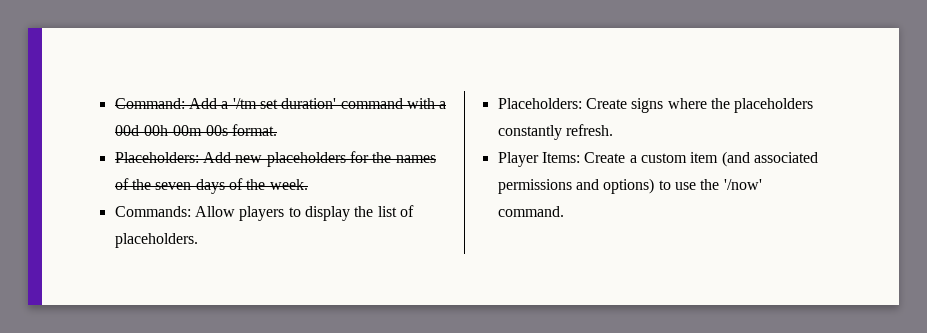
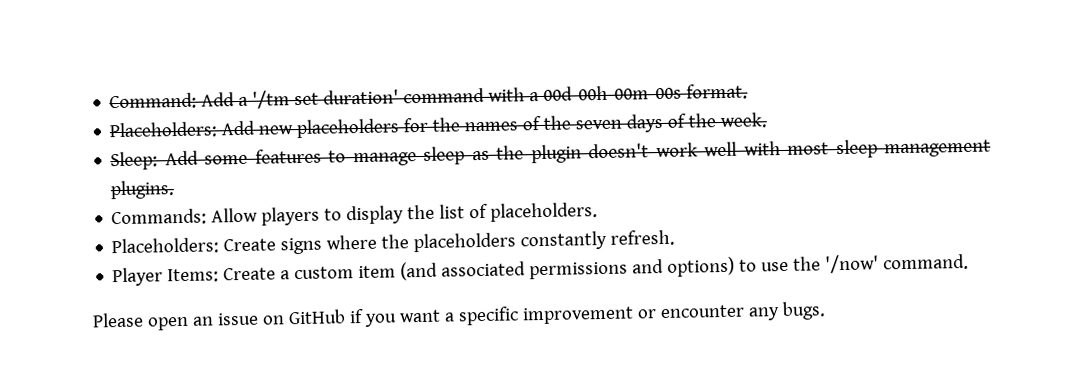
+ Sleep: Add some features to manage sleep as the plugin doesn't work well with most sleep management plugins.
+ Please open an issue on GitHub if you want a specific improvement or encounter any bugs.

